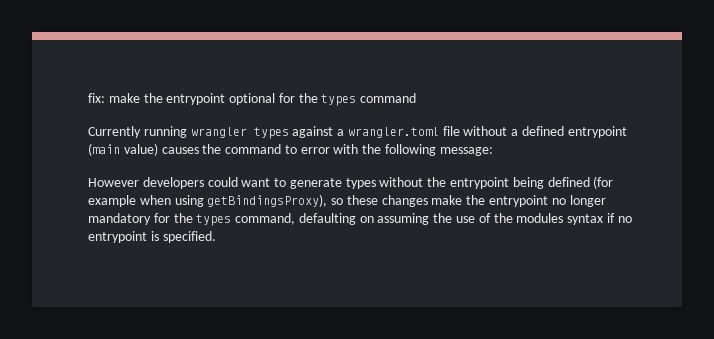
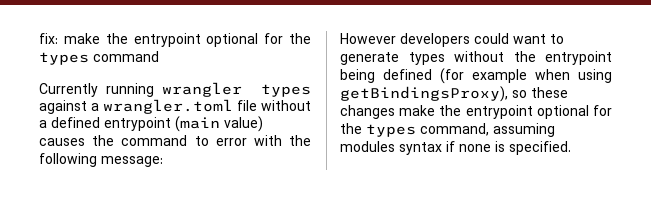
- However developers could want to generate types without the entrypoint being defined (for example when using getBindingsProxy), so these changes make the entrypoint no longer mandatory for the types command, defaulting on assuming the use of the modules syntax if no entrypoint is specified.
+ However developers could want to generate types without the entrypoint being defined (for example when using getBindingsProxy), so these changes make the entrypoint optional for the types command, assuming modules syntax if none is specified.

